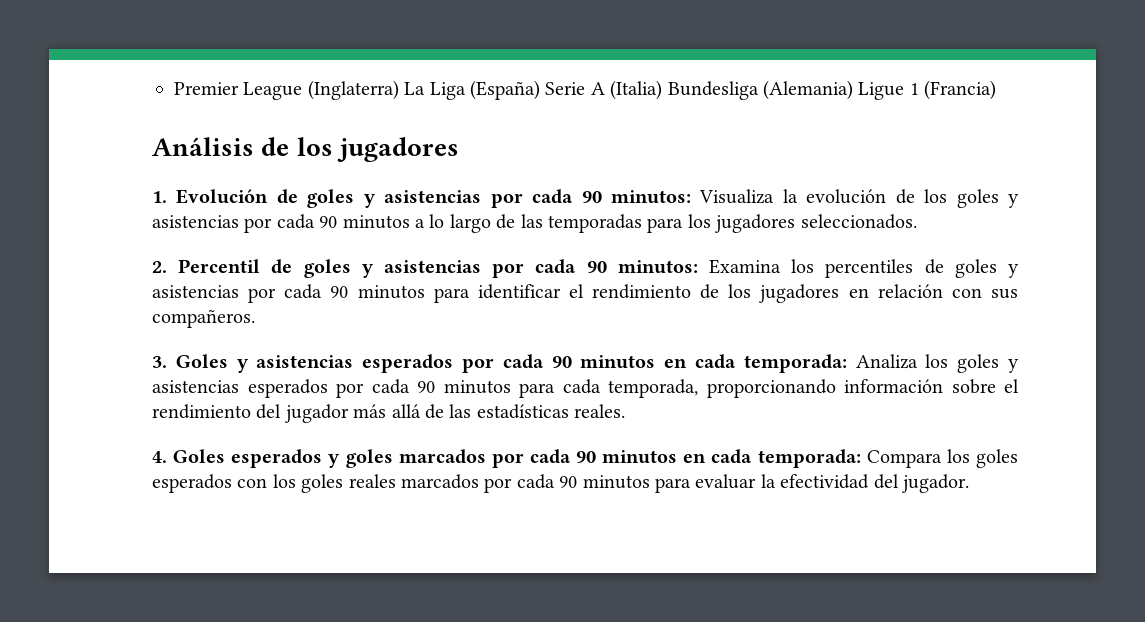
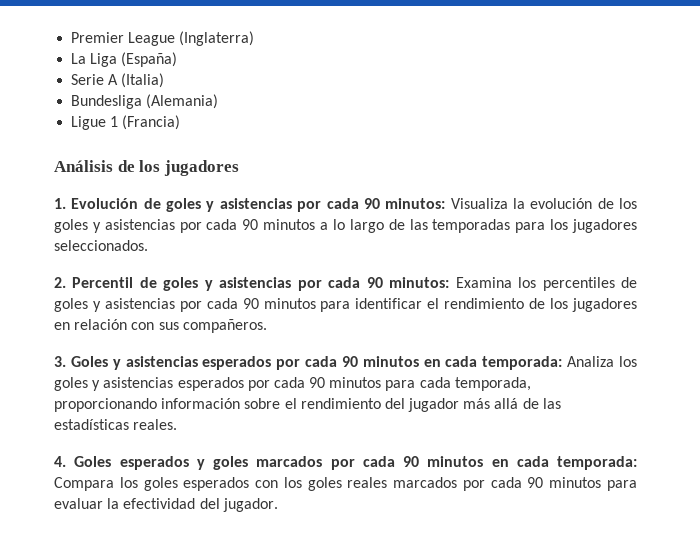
- Premier League (Inglaterra) La Liga (España) Serie A (Italia) Bundesliga (Alemania) Ligue 1 (Francia)
+ Premier League (Inglaterra)
+ La Liga (España)
+ Serie A (Italia)
+ Bundesliga (Alemania)
+ Ligue 1 (Francia)

